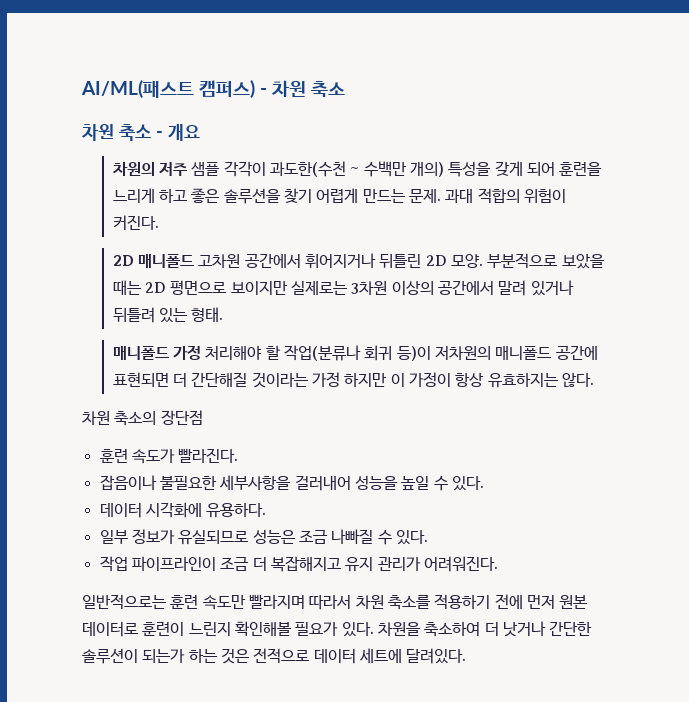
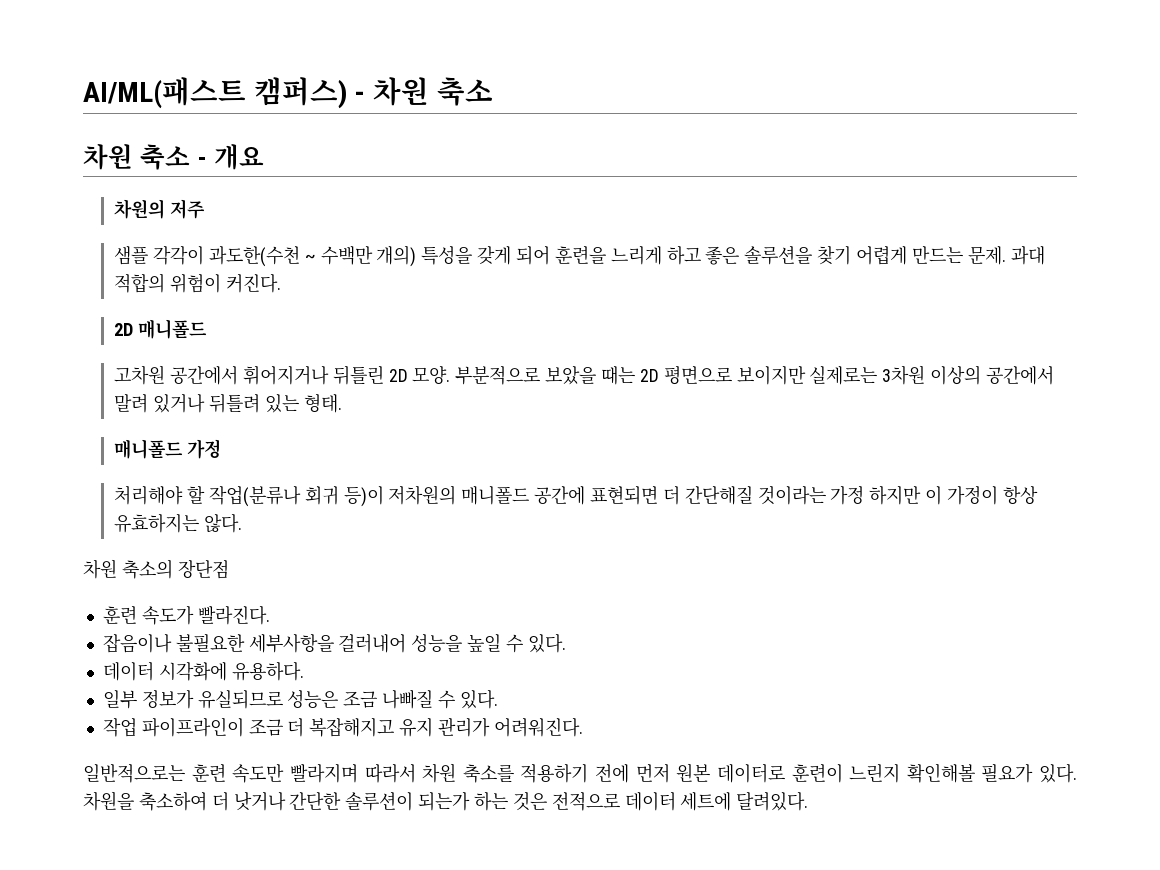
- 차원의 저주 샘플 각각이 과도한(수천 ~ 수백만 개의) 특성을 갖게 되어 훈련을 느리게 하고 좋은 솔루션을 찾기 어렵게 만드는 문제.
+ 차원의 저주
+ 샘플 각각이 과도한(수천 ~ 수백만 개의) 특성을 갖게 되어 훈련을 느리게 하고 좋은 솔루션을 찾기 어렵게 만드는 문제.
- 2D 매니폴드 고차원 공간에서 휘어지거나 뒤틀린 2D 모양.
+ 2D 매니폴드
+ 고차원 공간에서 휘어지거나 뒤틀린 2D 모양.
- 매니폴드 가정 처리해야 할 작업(분류나 회귀 등)이 저차원의 매니폴드 공간에 표현되면 더 간단해질 것이라는 가정 하지만 이 가정이 항상 유효하지는 않다.
+ 매니폴드 가정
+ 처리해야 할 작업(분류나 회귀 등)이 저차원의 매니폴드 공간에 표현되면 더 간단해질 것이라는 가정 하지만 이 가정이 항상 유효하지는 않다.

